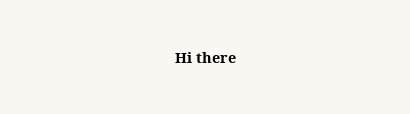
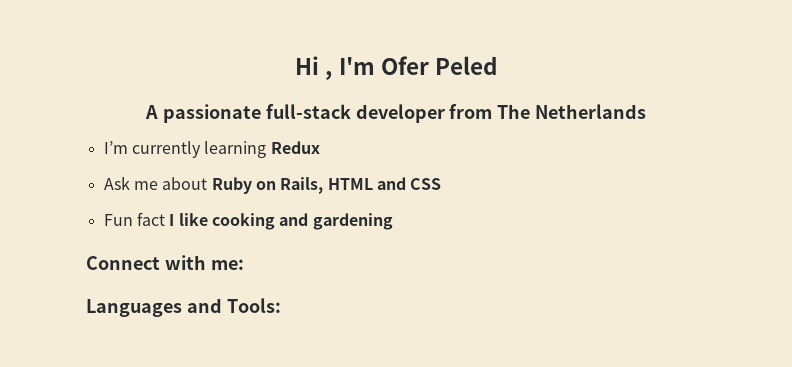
- Hi there
+ Hi , I'm Ofer Peled
+ A passionate full-stack developer from The Netherlands
+ I’m currently learning Redux
+ Ask me about Ruby on Rails, HTML and CSS
+ Fun fact I like cooking and gardening
+ Connect with me:
+ Languages and Tools:

